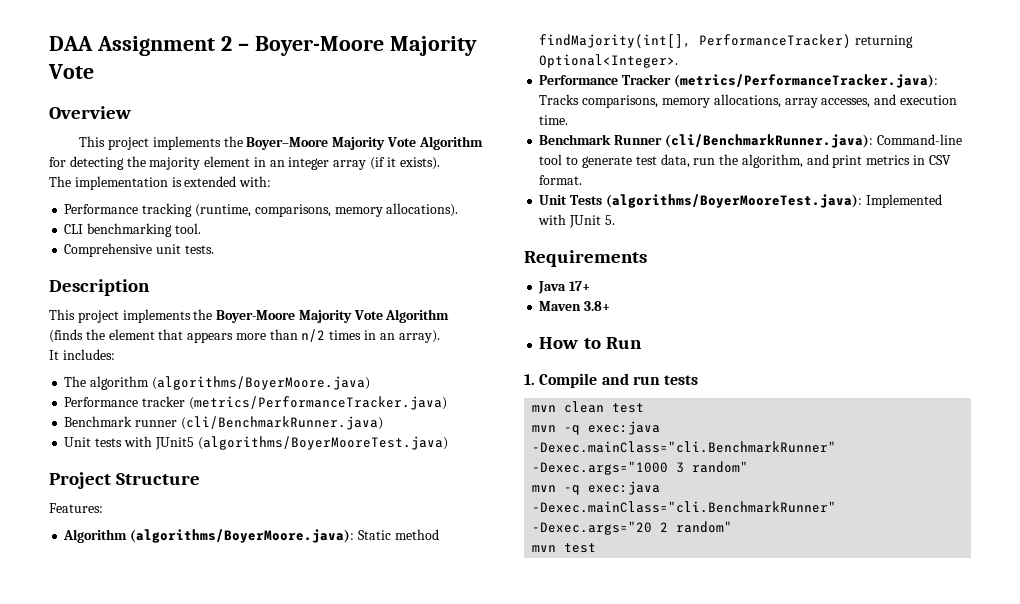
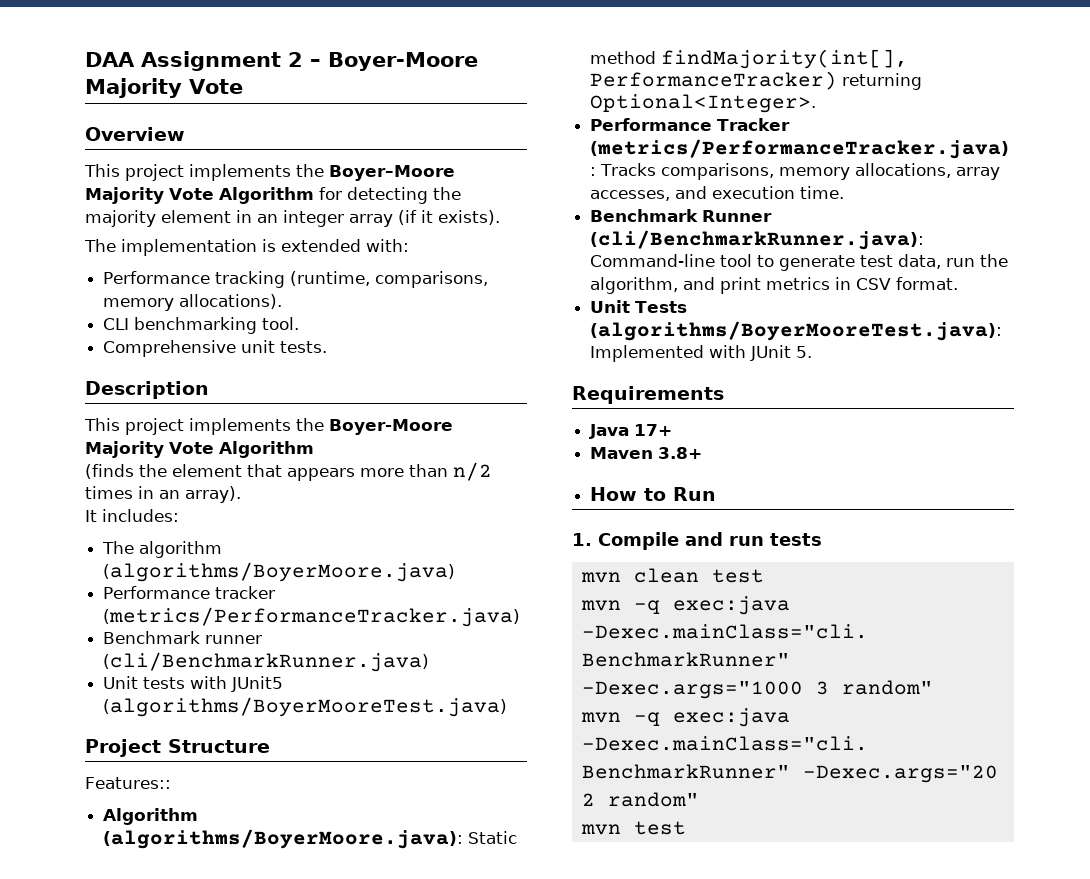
- Features:
+ Features::

